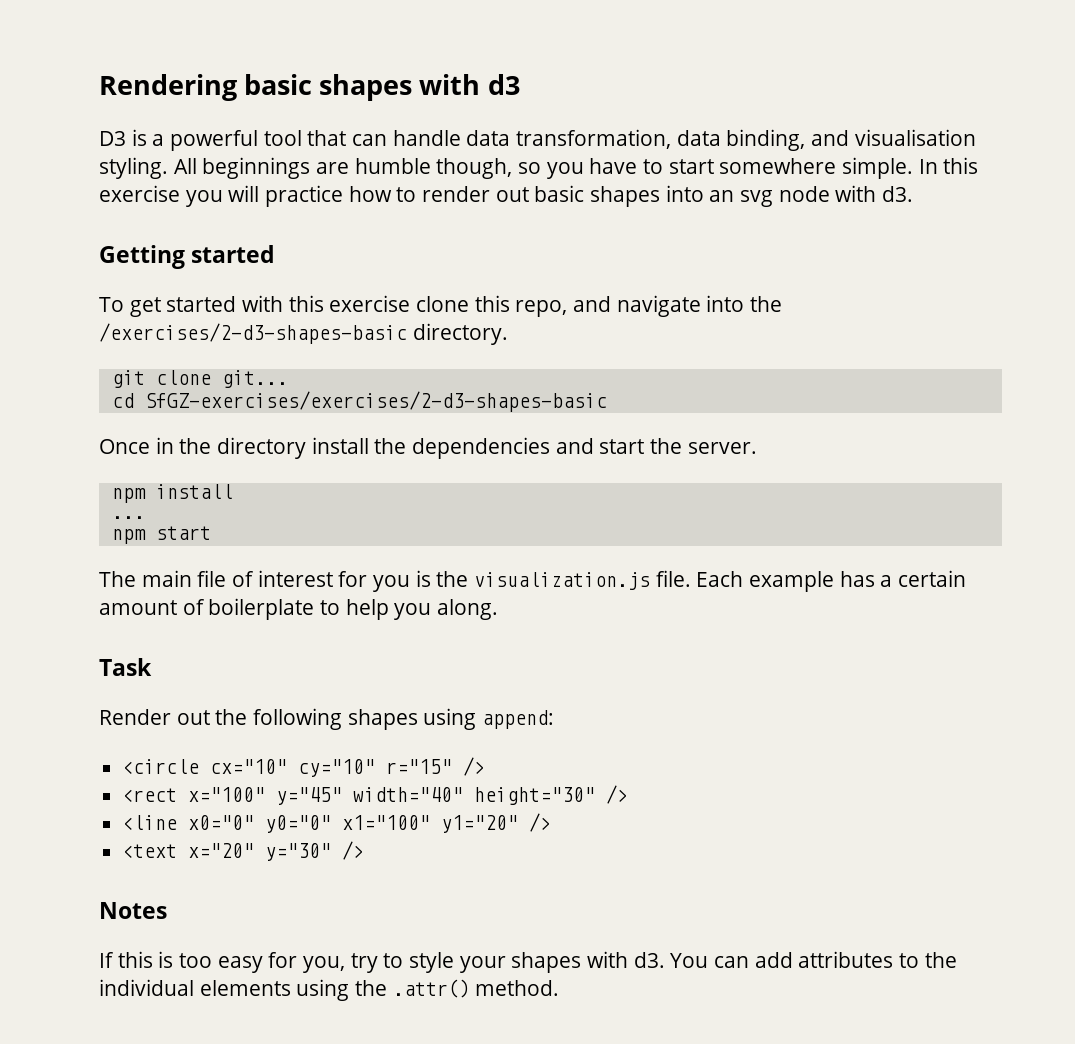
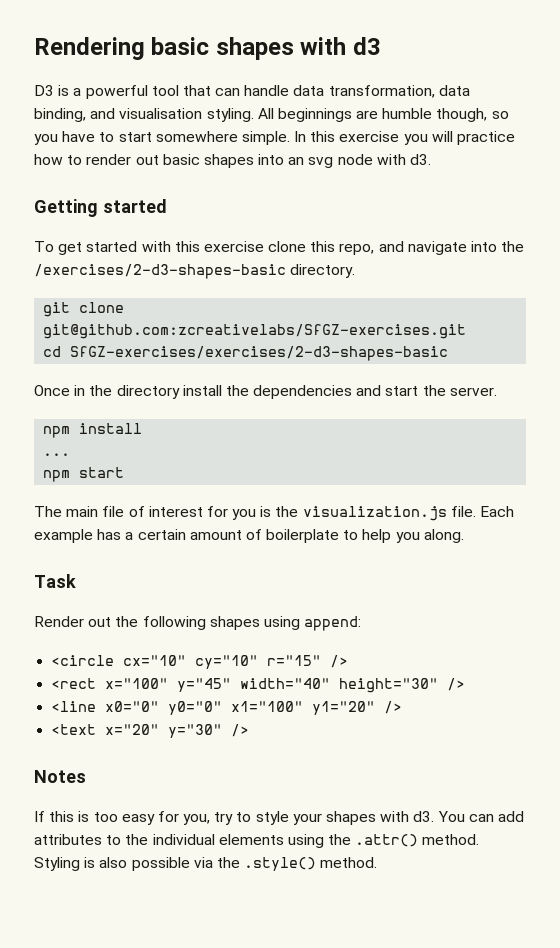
- git clone git...
+ git clone git@github.com:zcreativelabs/SfGZ-exercises.git
+ Styling is also possible via the .style() method.

